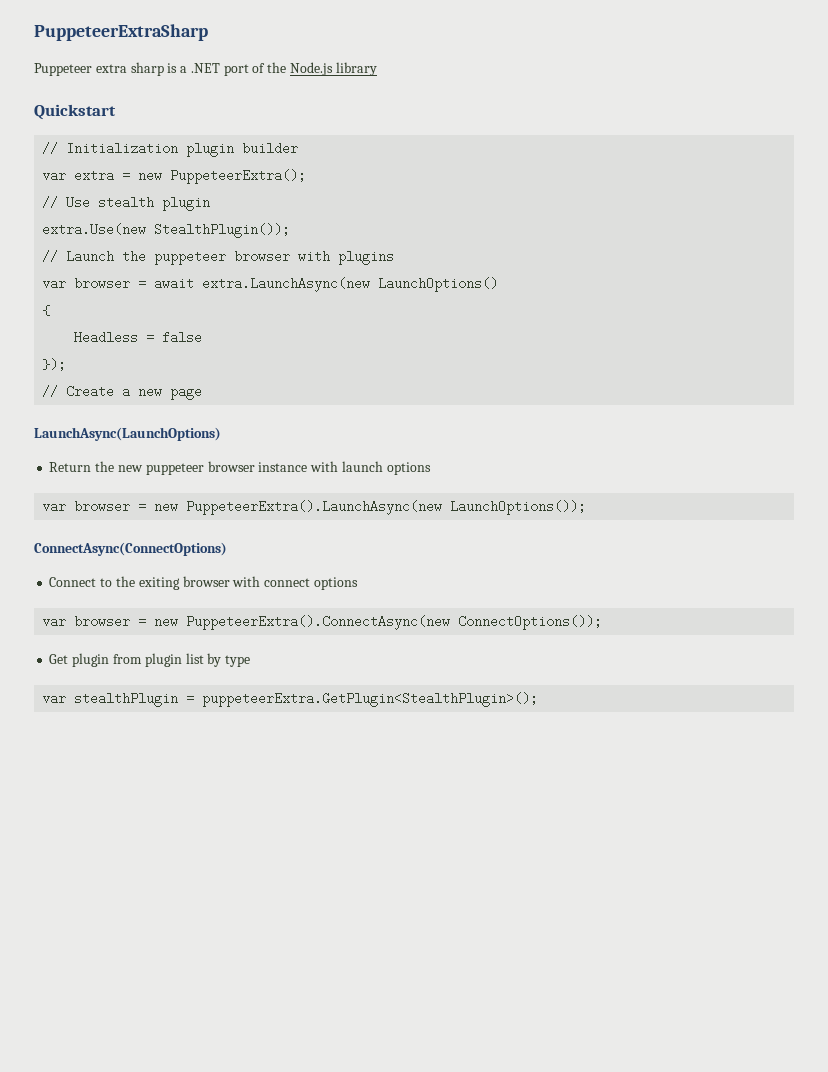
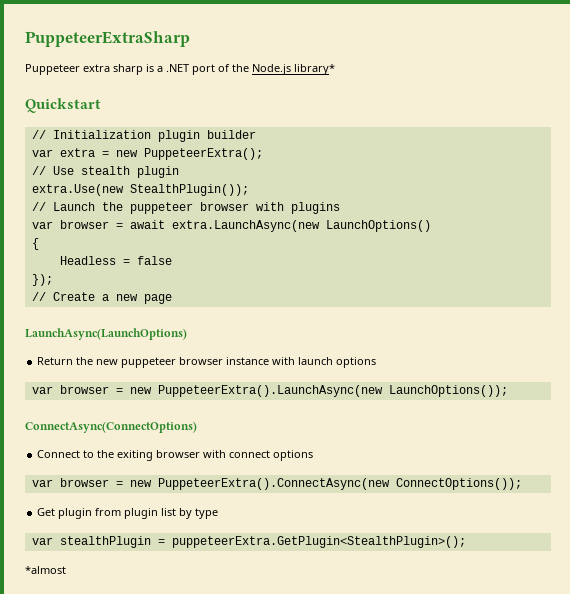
- Puppeteer extra sharp is a .NET port of the Node.js library
+ Puppeteer extra sharp is a .NET port of the Node.js library*
+ *almost

